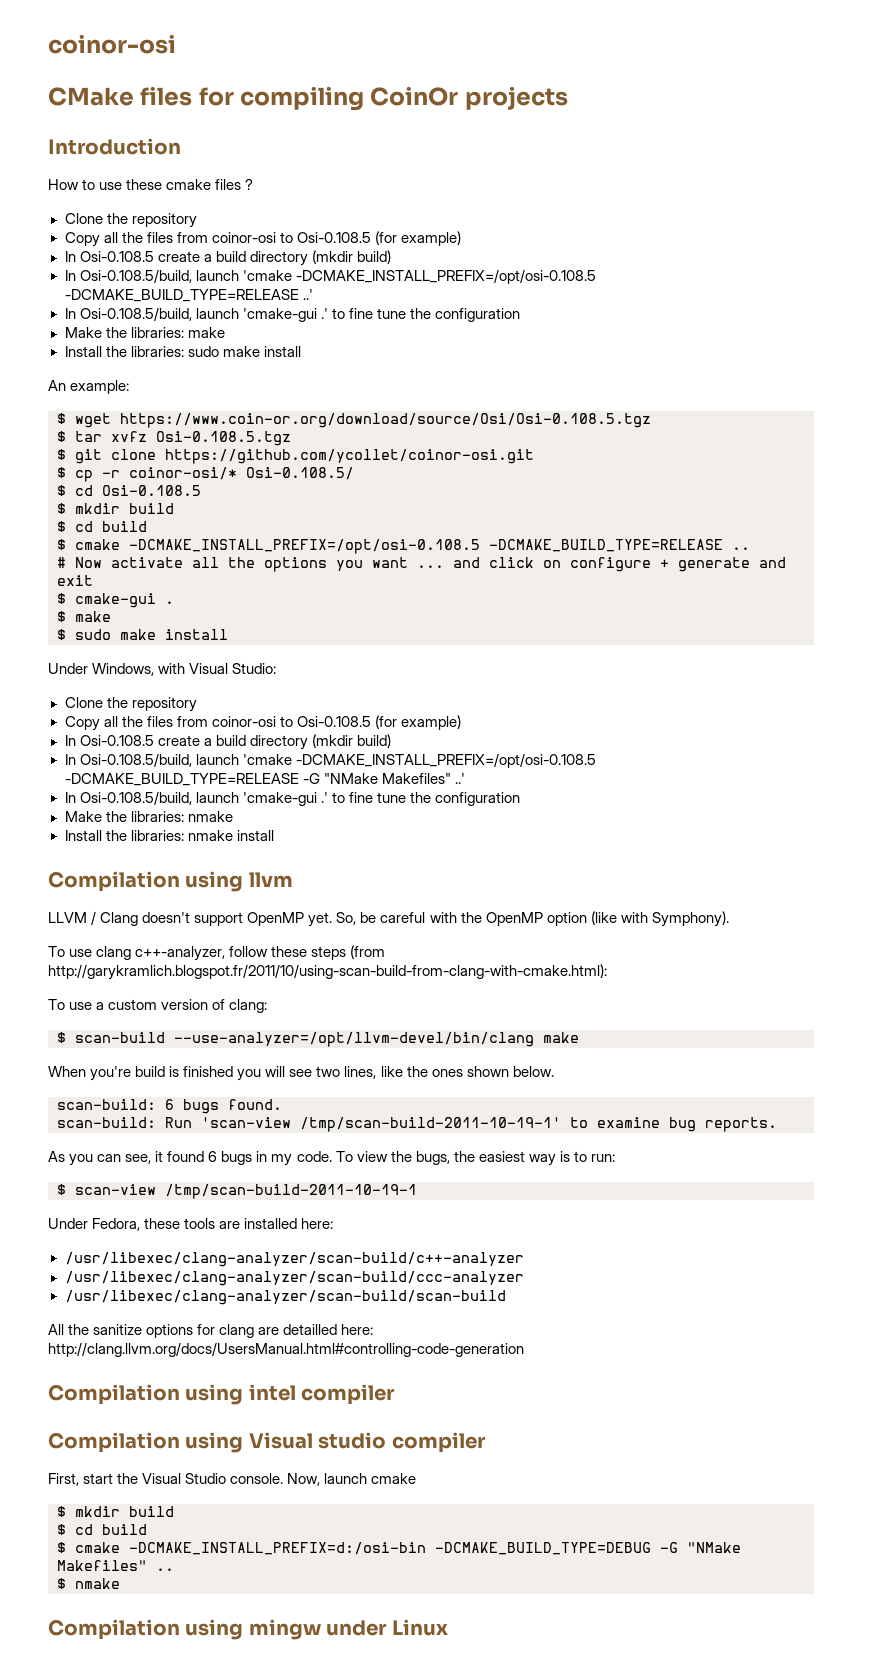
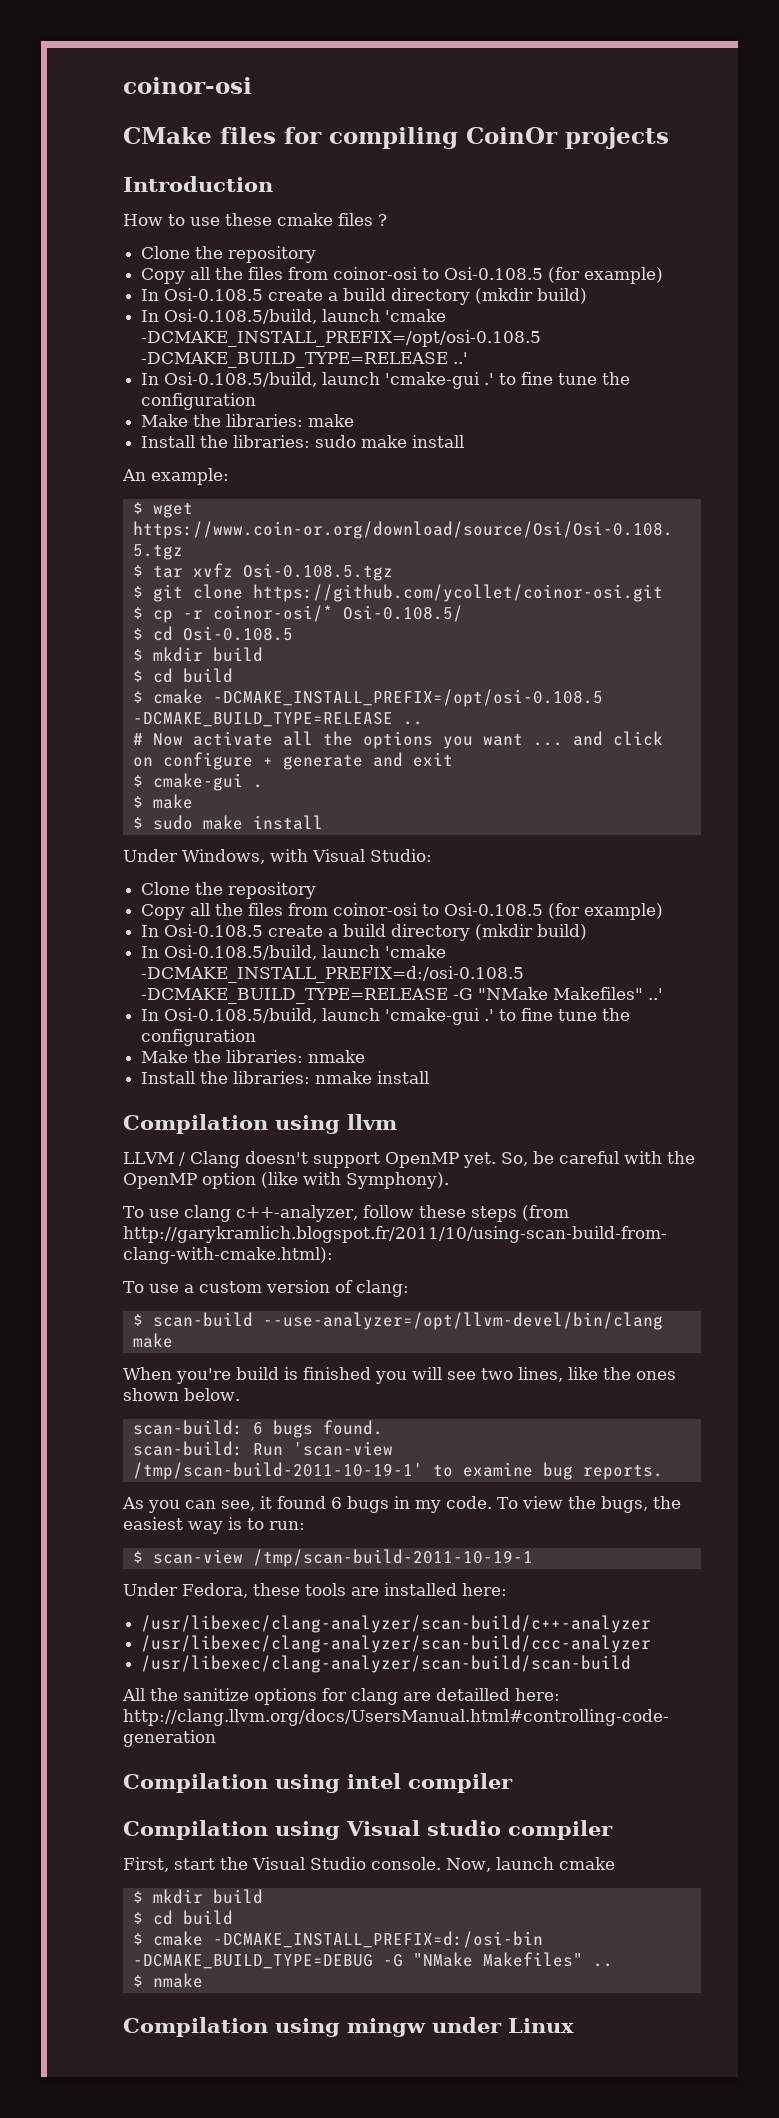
- In Osi-0.108.5/build, launch 'cmake -DCMAKE_INSTALL_PREFIX=/opt/osi-0.108.5 -DCMAKE_BUILD_TYPE=RELEASE -G "NMake Makefiles" ..'
+ In Osi-0.108.5/build, launch 'cmake -DCMAKE_INSTALL_PREFIX=d:/osi-0.108.5 -DCMAKE_BUILD_TYPE=RELEASE -G "NMake Makefiles" ..'

